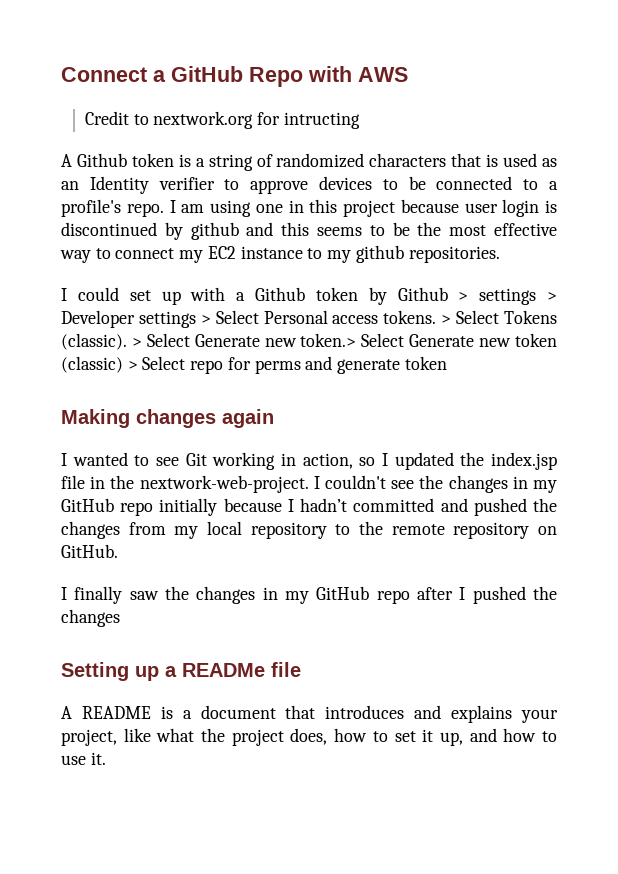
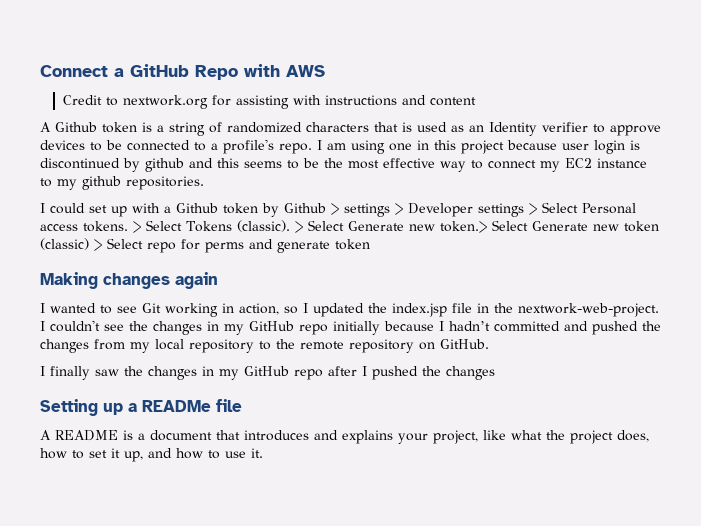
- Credit to nextwork.org for intructing
+ Credit to nextwork.org for assisting with instructions and content

